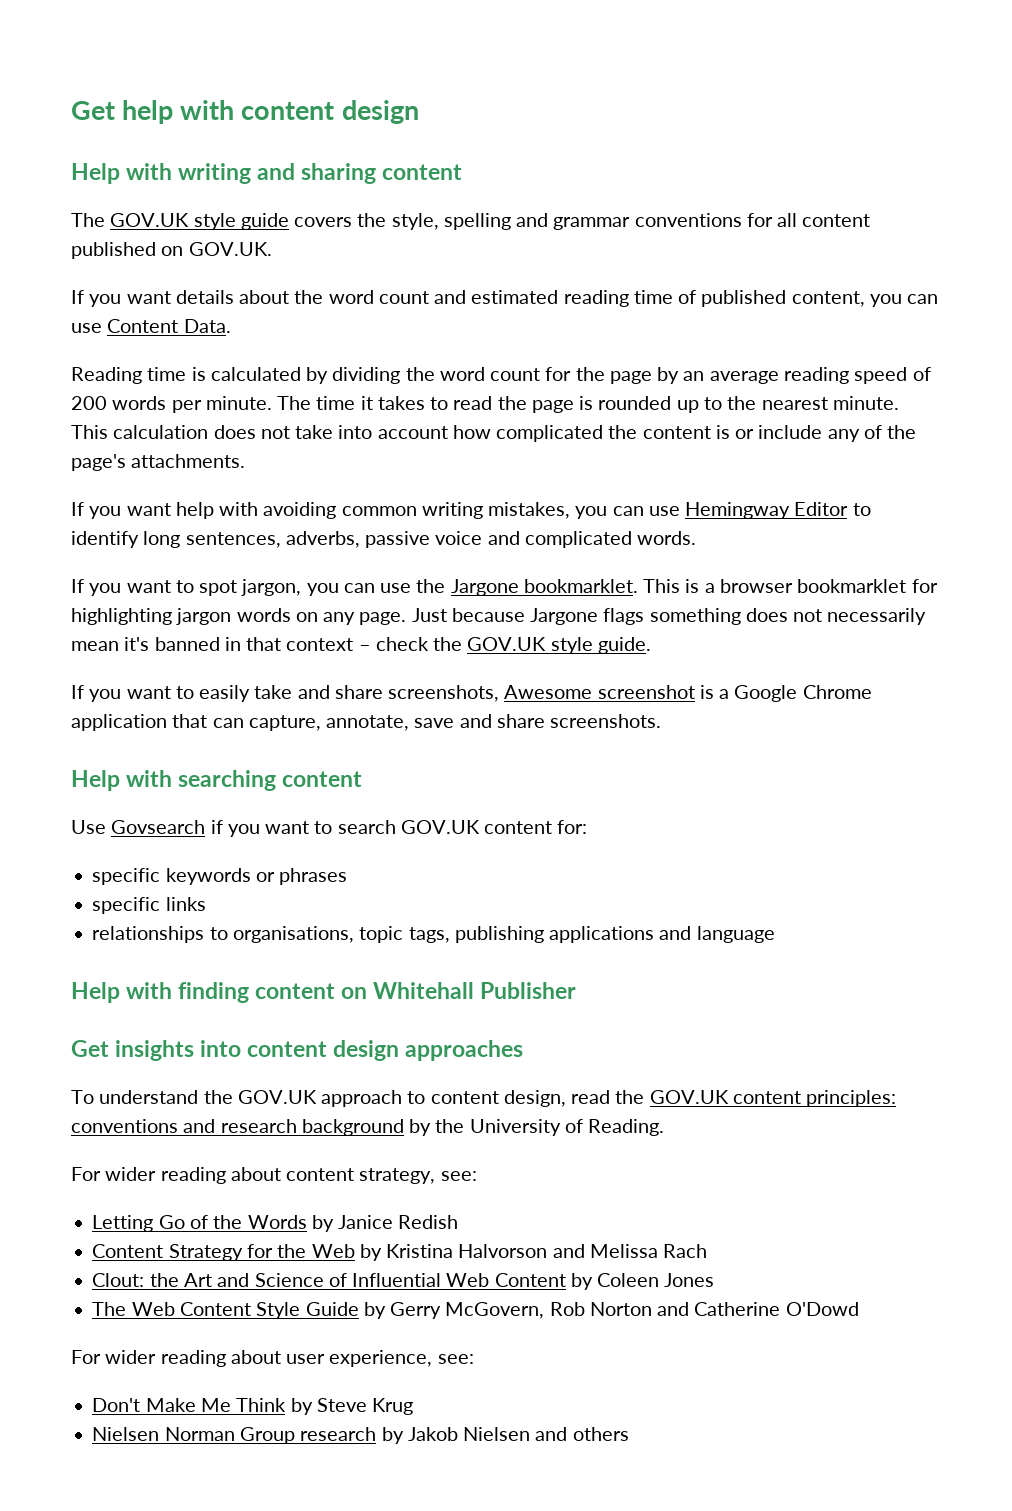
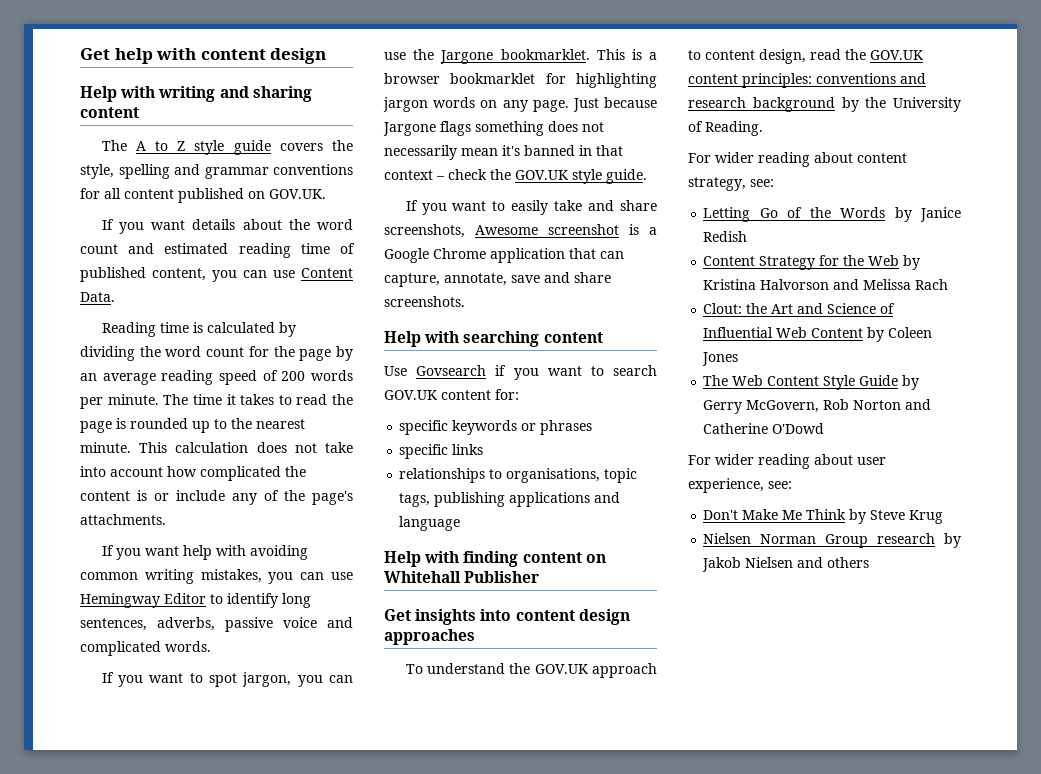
- The GOV.UK style guide covers the style, spelling and grammar conventions for all content published on GOV.UK.
+ The A to Z style guide covers the style, spelling and grammar conventions for all content published on GOV.UK.

